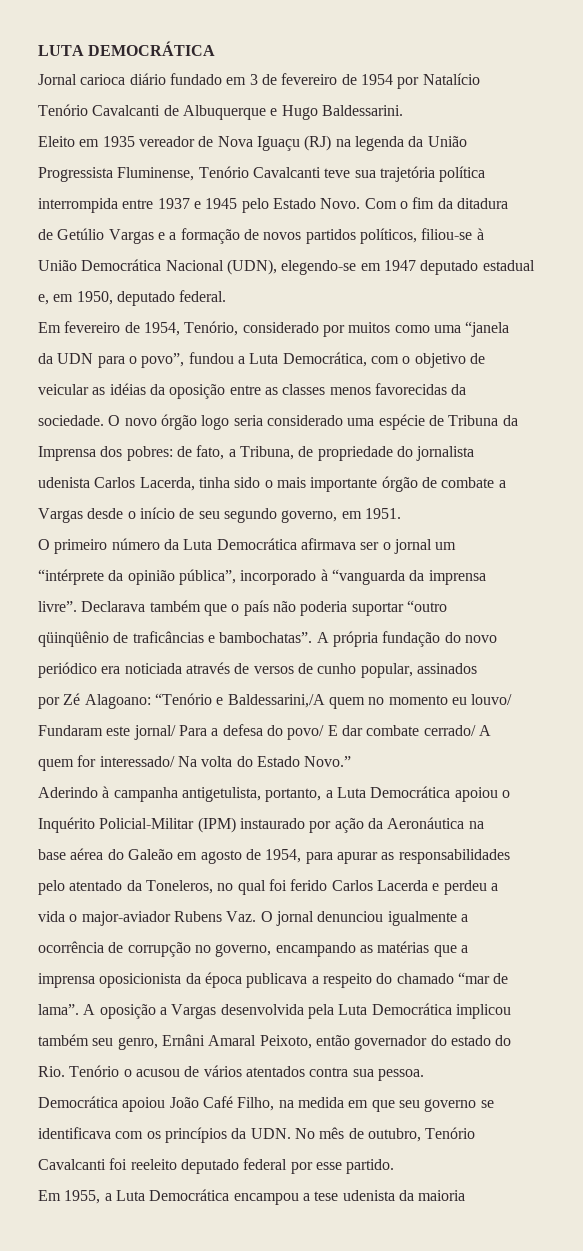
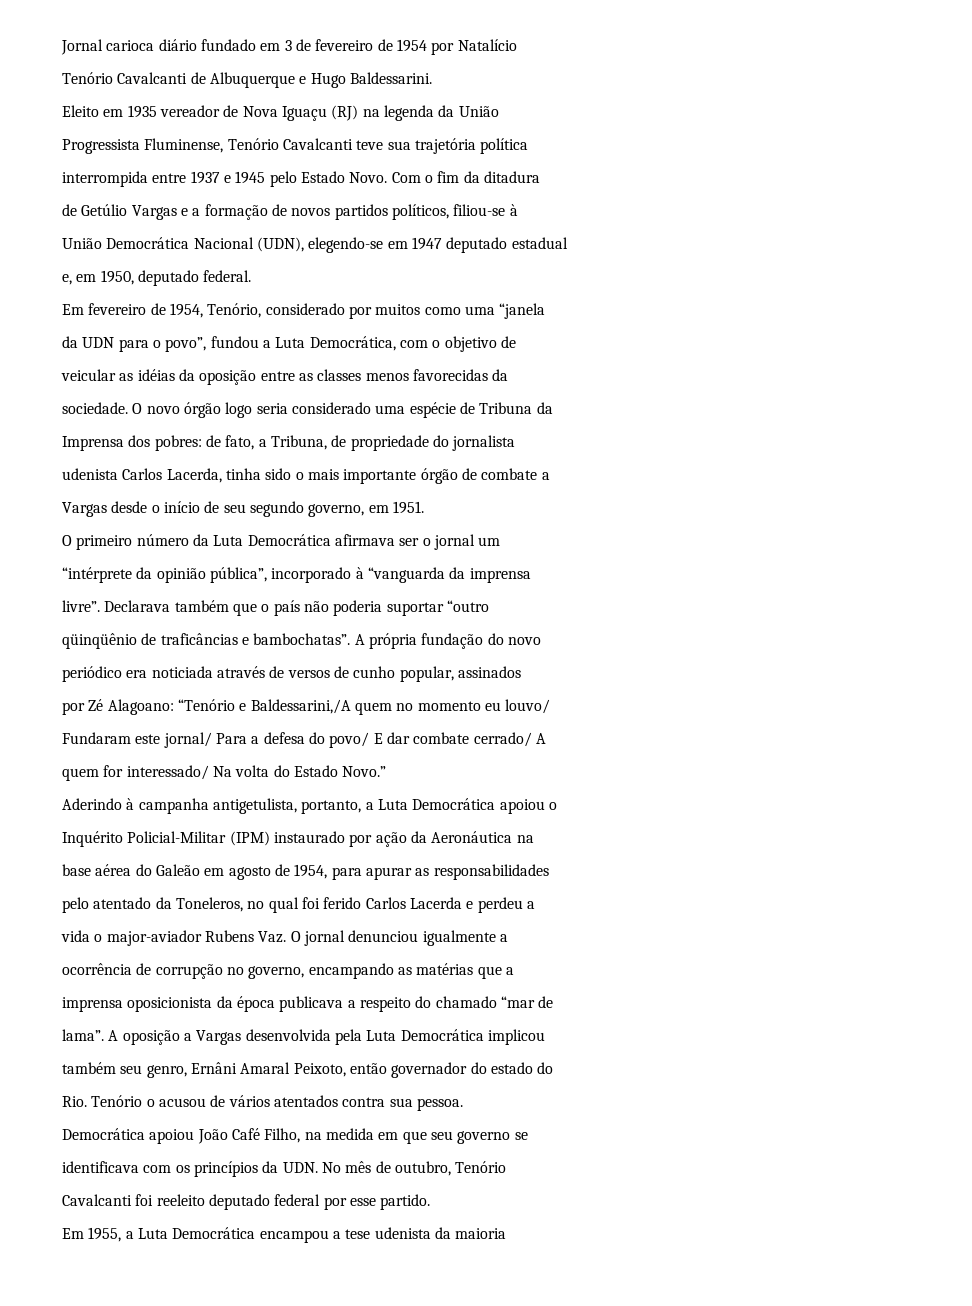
- LUTA DEMOCRÁTICA

